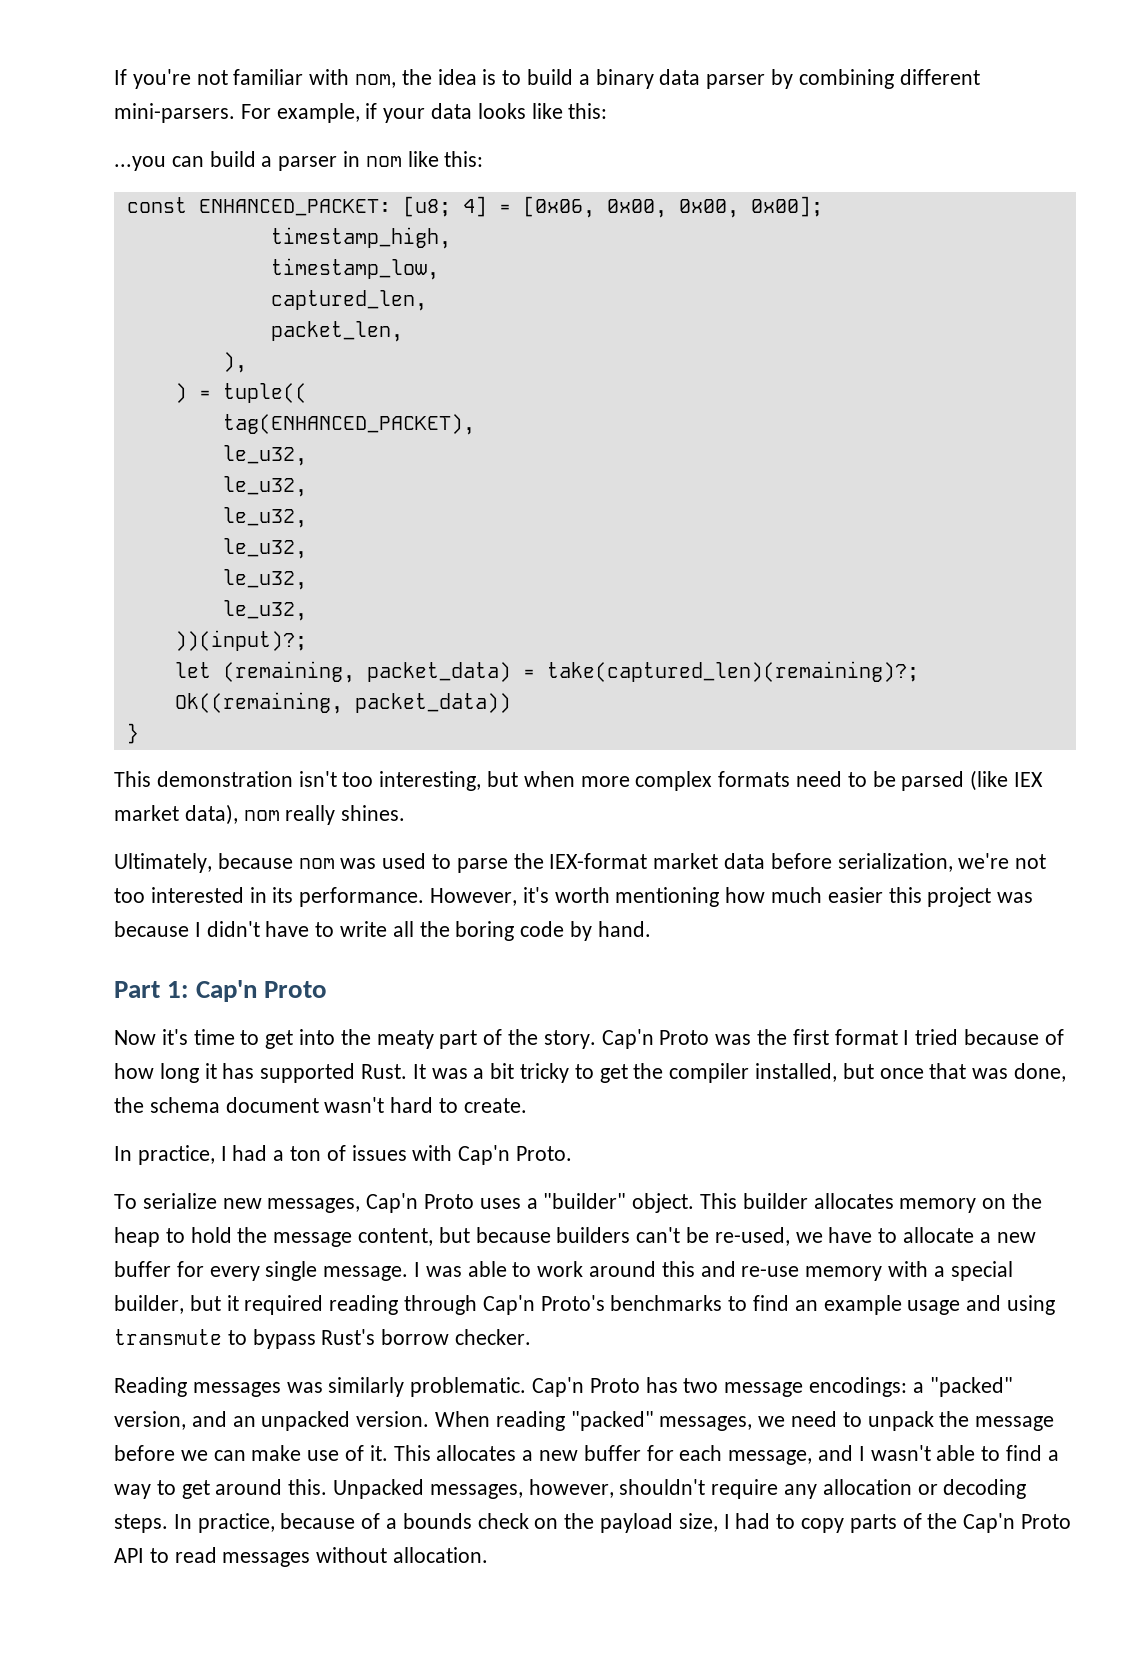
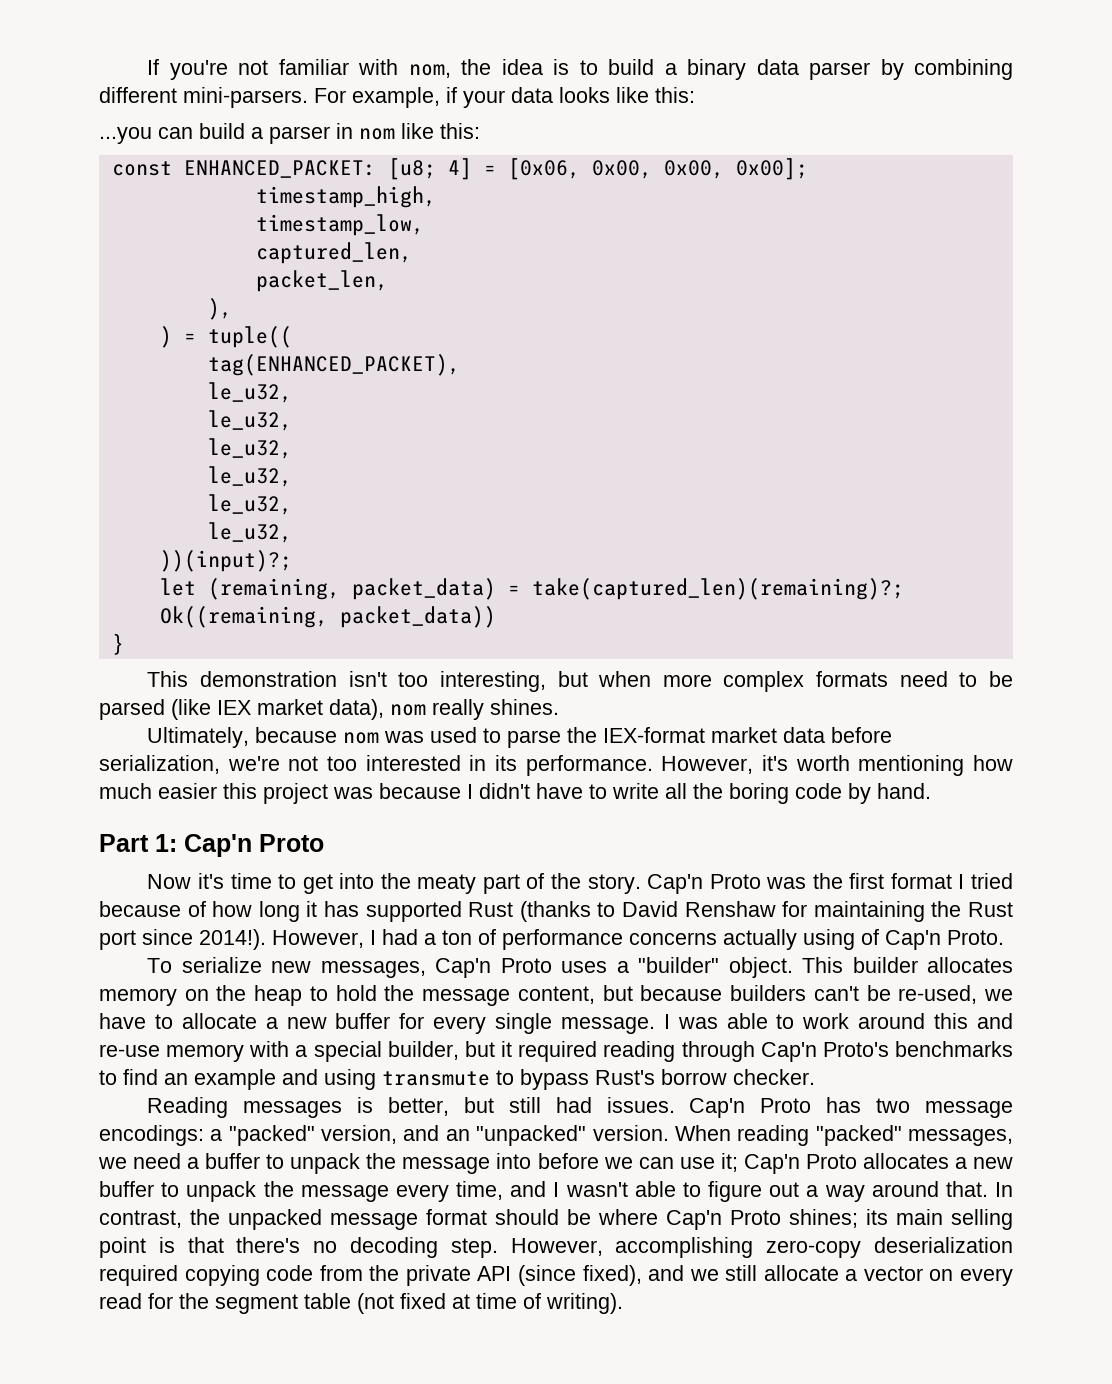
- Cap'n Proto was the first format I tried because of how long it has supported Rust. It was a bit tricky to get the compiler installed, but once that was done, the schema document wasn't hard to create.
- In practice, I had a ton of issues with Cap'n Proto.
+ Cap'n Proto was the first format I tried because of how long it has supported Rust (thanks to David Renshaw for maintaining the Rust port since 2014!). However, I had a ton of performance concerns actually using of Cap'n Proto.
- I was able to work around this and re-use memory with a special builder, but it required reading through Cap'n Proto's benchmarks to find an example usage and using transmute to bypass Rust's borrow checker.
+ I was able to work around this and re-use memory with a special builder, but it required reading through Cap'n Proto's benchmarks to find an example and using transmute to bypass Rust's borrow checker.
- Reading messages was similarly problematic.
+ Reading messages is better, but still had issues.
- Cap'n Proto has two message encodings: a "packed" version, and an unpacked version.
+ Cap'n Proto has two message encodings: a "packed" version, and an "unpacked" version.
- When reading "packed" messages, we need to unpack the message before we can make use of it. This allocates a new buffer for each message, and I wasn't able to find a way to get around this. Unpacked messages, however, shouldn't require any allocation or decoding steps. In practice, because of a bounds check on the payload size, I had to copy parts of the Cap'n Proto API to read messages without allocation.
+ When reading "packed" messages, we need a buffer to unpack the message into before we can use it; Cap'n Proto allocates a new buffer to unpack the message every time, and I wasn't able to figure out a way around that. In contrast, the unpacked message format should be where Cap'n Proto shines; its main selling point is that there's no decoding step. However, accomplishing zero-copy deserialization required copying code from the private API (since fixed), and we still allocate a vector on every read for the segment table (not fixed at time of writing).

